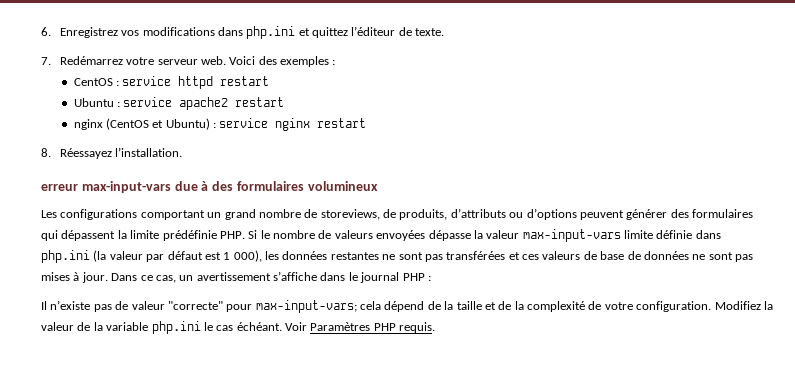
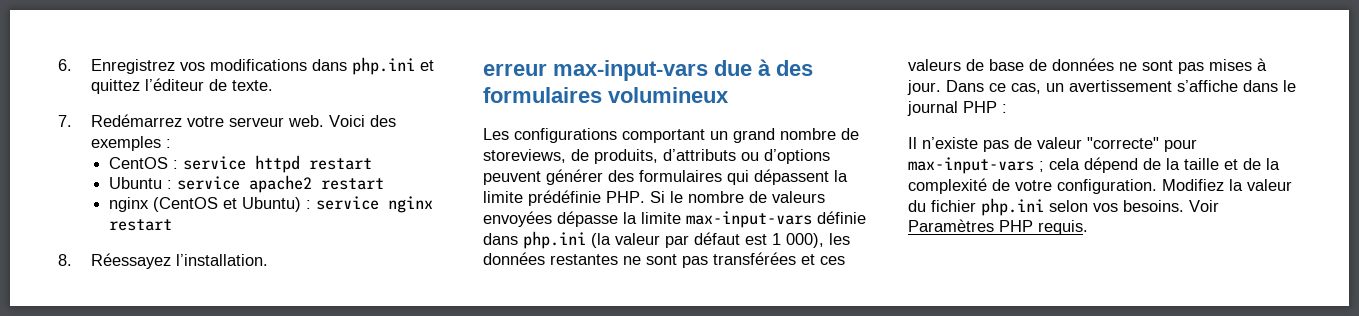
- Les configurations comportant un grand nombre de storeviews, de produits, d’attributs ou d’options peuvent générer des formulaires qui dépassent la limite prédéfinie PHP. Si le nombre de valeurs envoyées dépasse la valeur max-input-vars limite définie dans php.ini (la valeur par défaut est 1 000), les données restantes ne sont pas transférées et ces valeurs de base de données ne sont pas mises à jour.
+ Les configurations comportant un grand nombre de storeviews, de produits, d’attributs ou d’options peuvent générer des formulaires qui dépassent la limite prédéfinie PHP. Si le nombre de valeurs envoyées dépasse la limite max-input-vars définie dans php.ini (la valeur par défaut est 1 000), les données restantes ne sont pas transférées et ces valeurs de base de données ne sont pas mises à jour.
- Il n’existe pas de valeur "correcte" pour max-input-vars; cela dépend de la taille et de la complexité de votre configuration.
+ Il n’existe pas de valeur "correcte" pour max-input-vars ; cela dépend de la taille et de la complexité de votre configuration.
- Modifiez la valeur de la variable php.ini le cas échéant.
+ Modifiez la valeur du fichier php.ini selon vos besoins.

